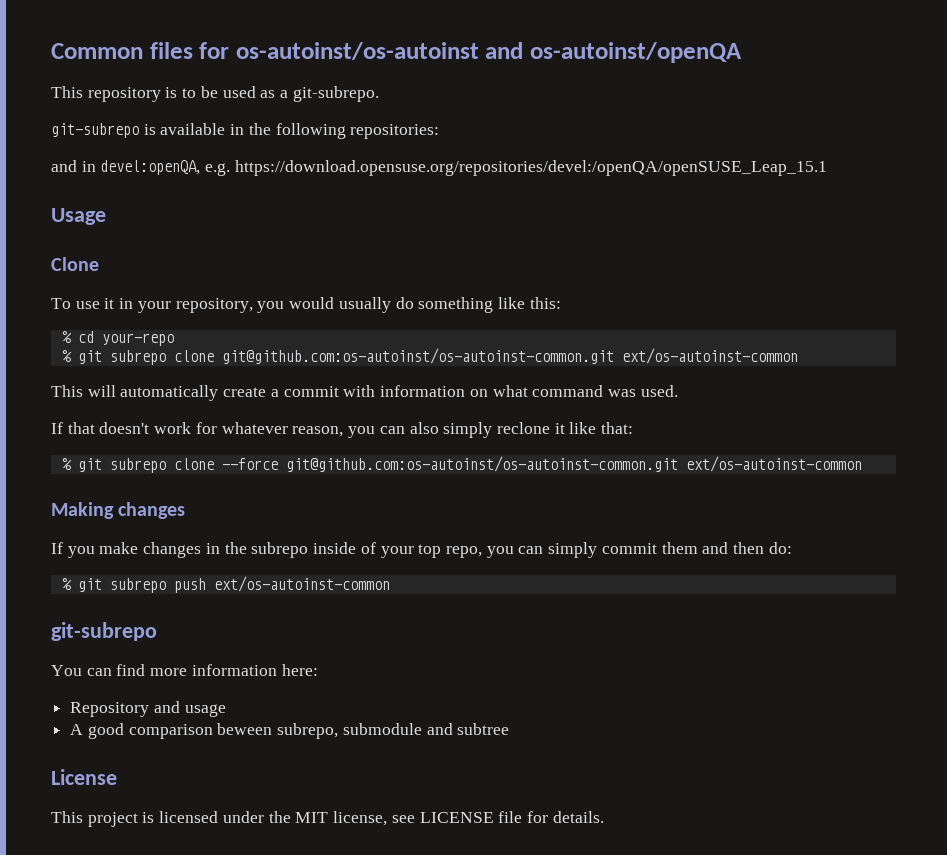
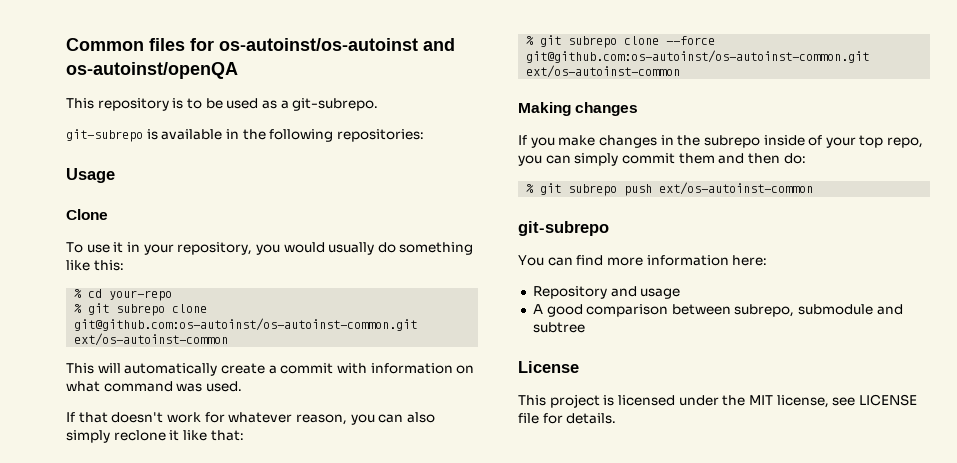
- and in devel:openQA, e.g. https://download.opensuse.org/repositories/devel:/openQA/openSUSE_Leap_15.1
- A good comparison beween subrepo, submodule and subtree
+ A good comparison between subrepo, submodule and subtree

